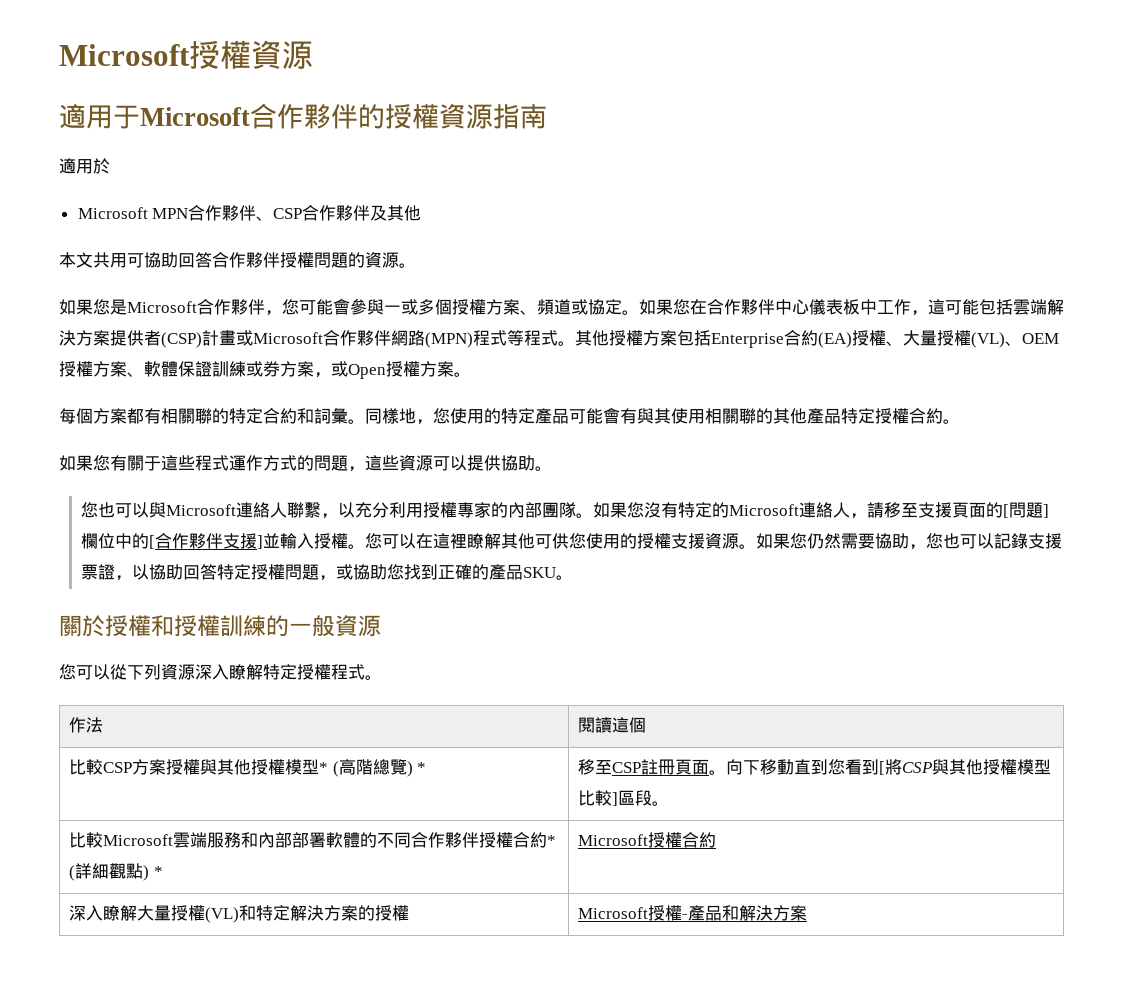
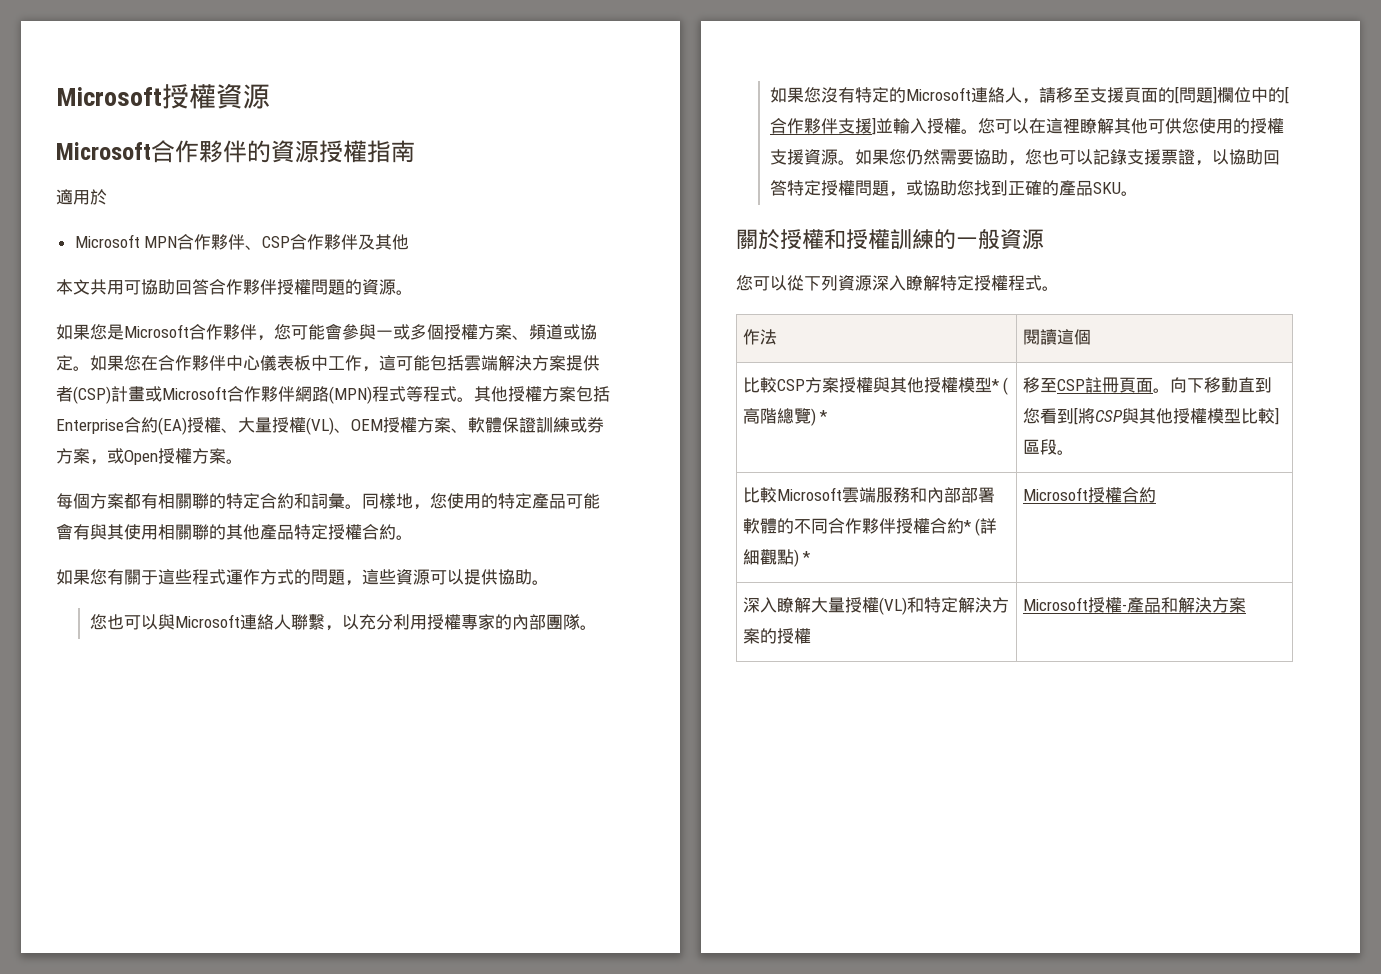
- 適用于Microsoft合作夥伴的授權資源指南
+ Microsoft合作夥伴的資源授權指南

